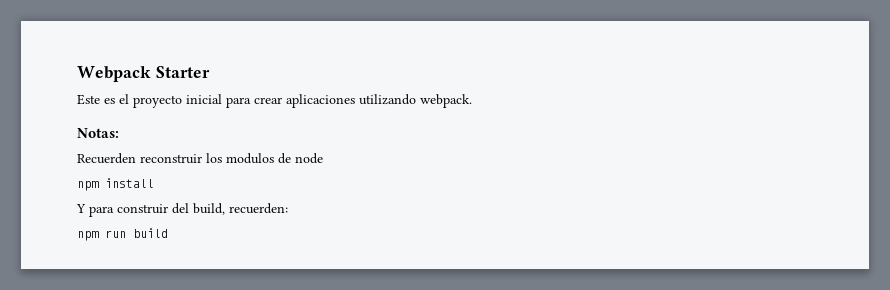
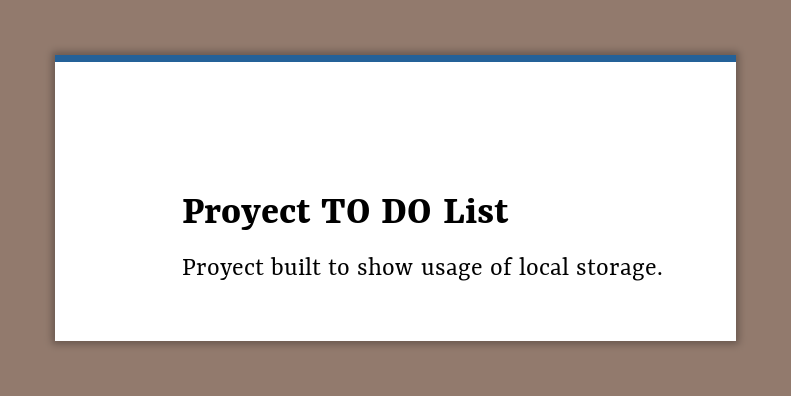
- Webpack Starter
- Este es el proyecto inicial para crear aplicaciones utilizando webpack.
- Notas:
- Recuerden reconstruir los modulos de node
- npm install
- Y para construir del build, recuerden:
- npm run build
+ Proyect TO DO List
+ Proyect built to show usage of local storage.

